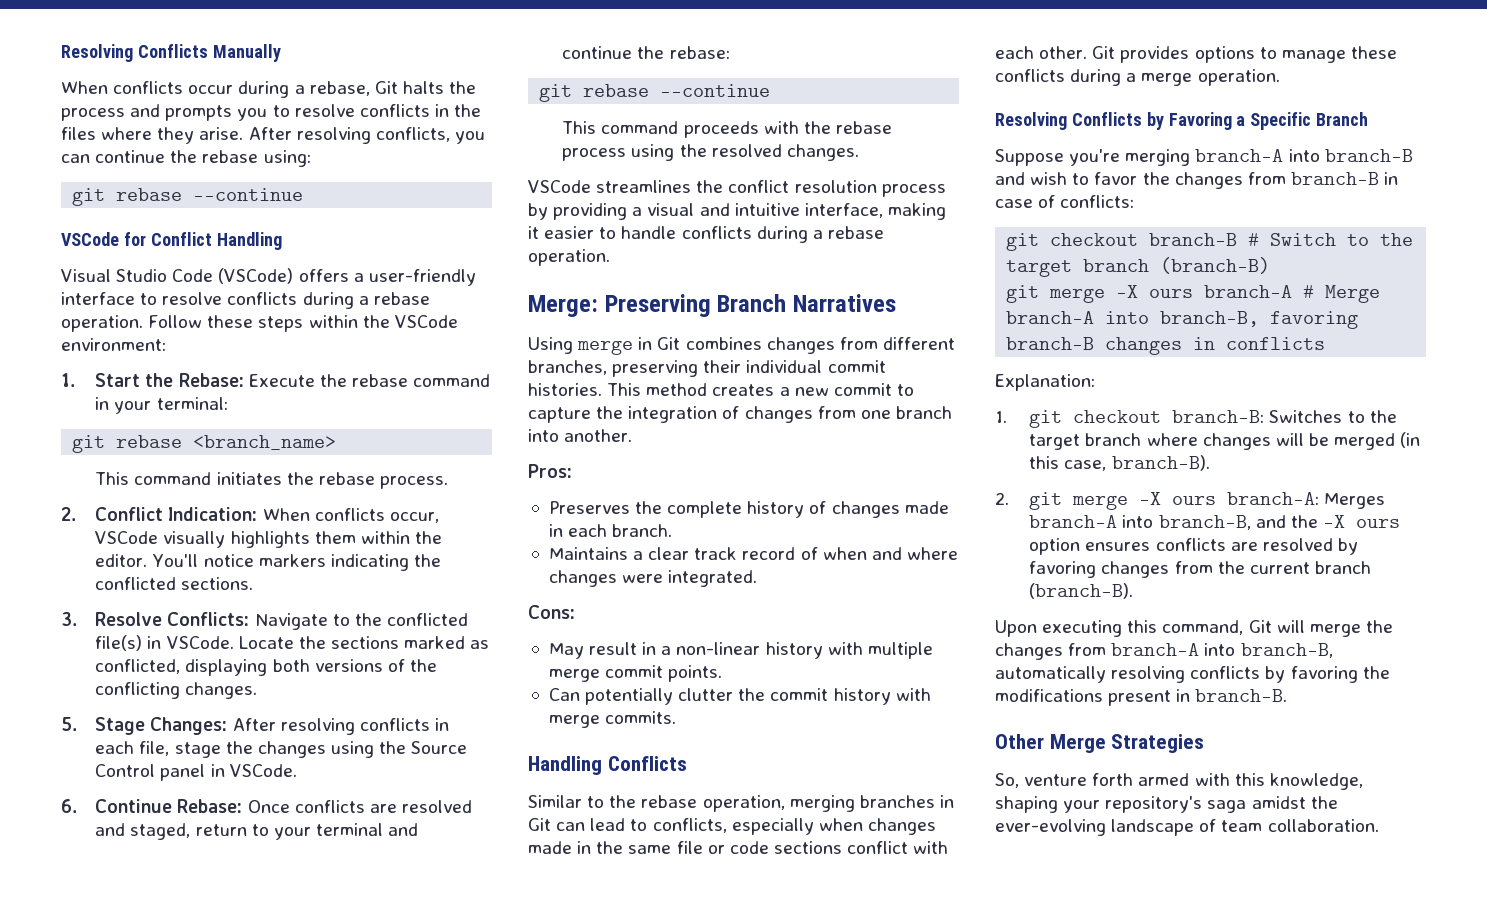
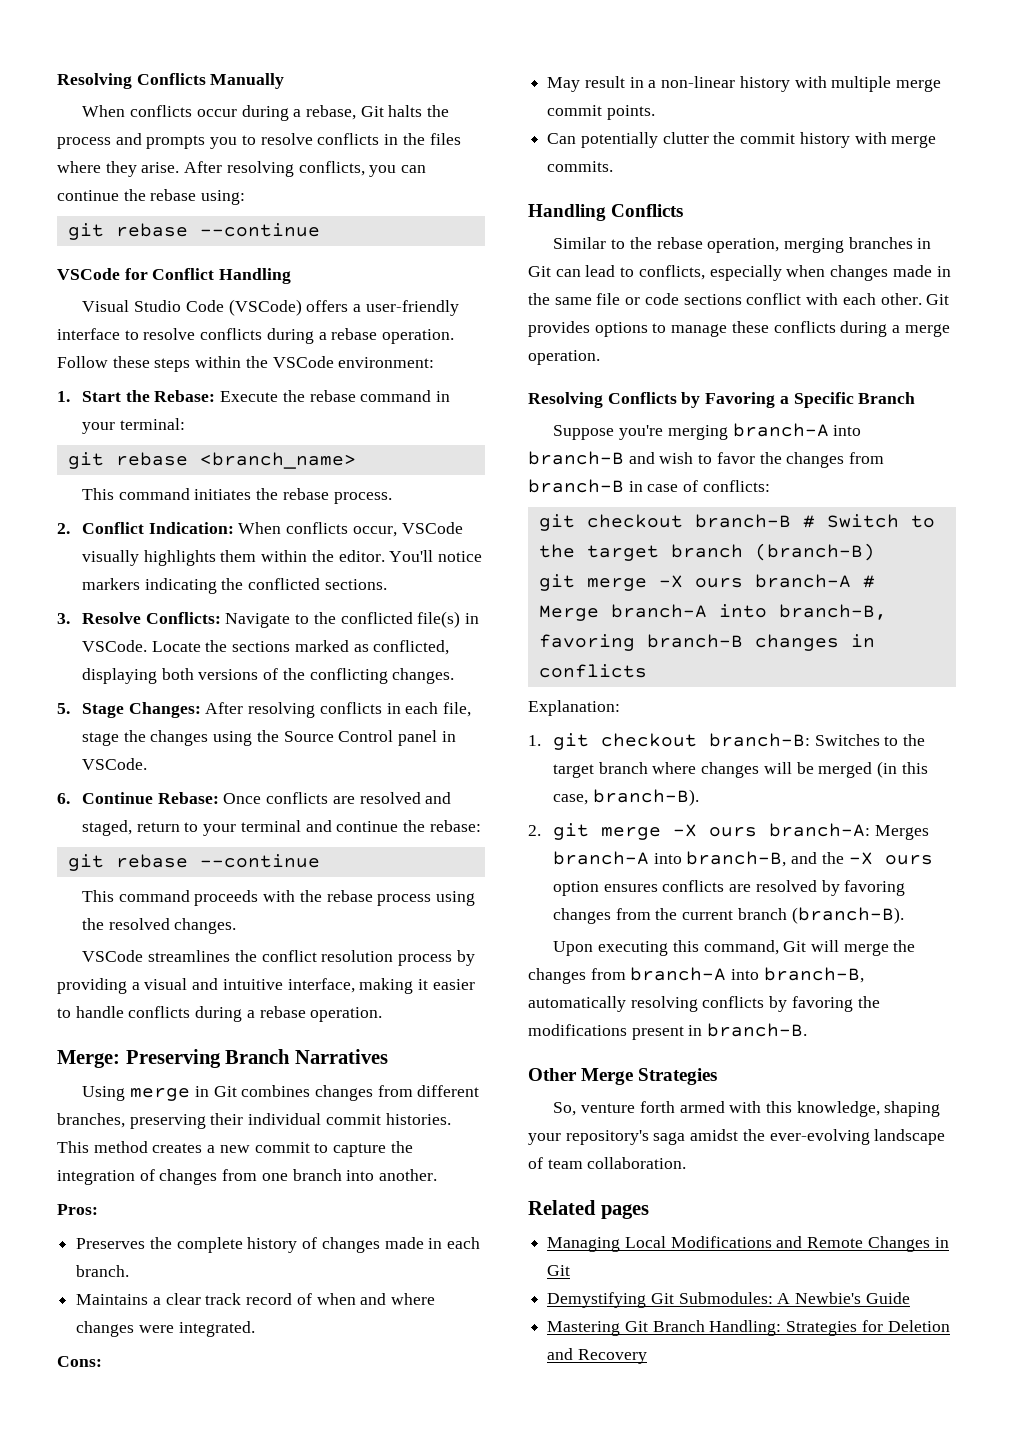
+ Related pages
+ Managing Local Modifications and Remote Changes in Git
+ Demystifying Git Submodules: A Newbie's Guide
+ Mastering Git Branch Handling: Strategies for Deletion and Recovery

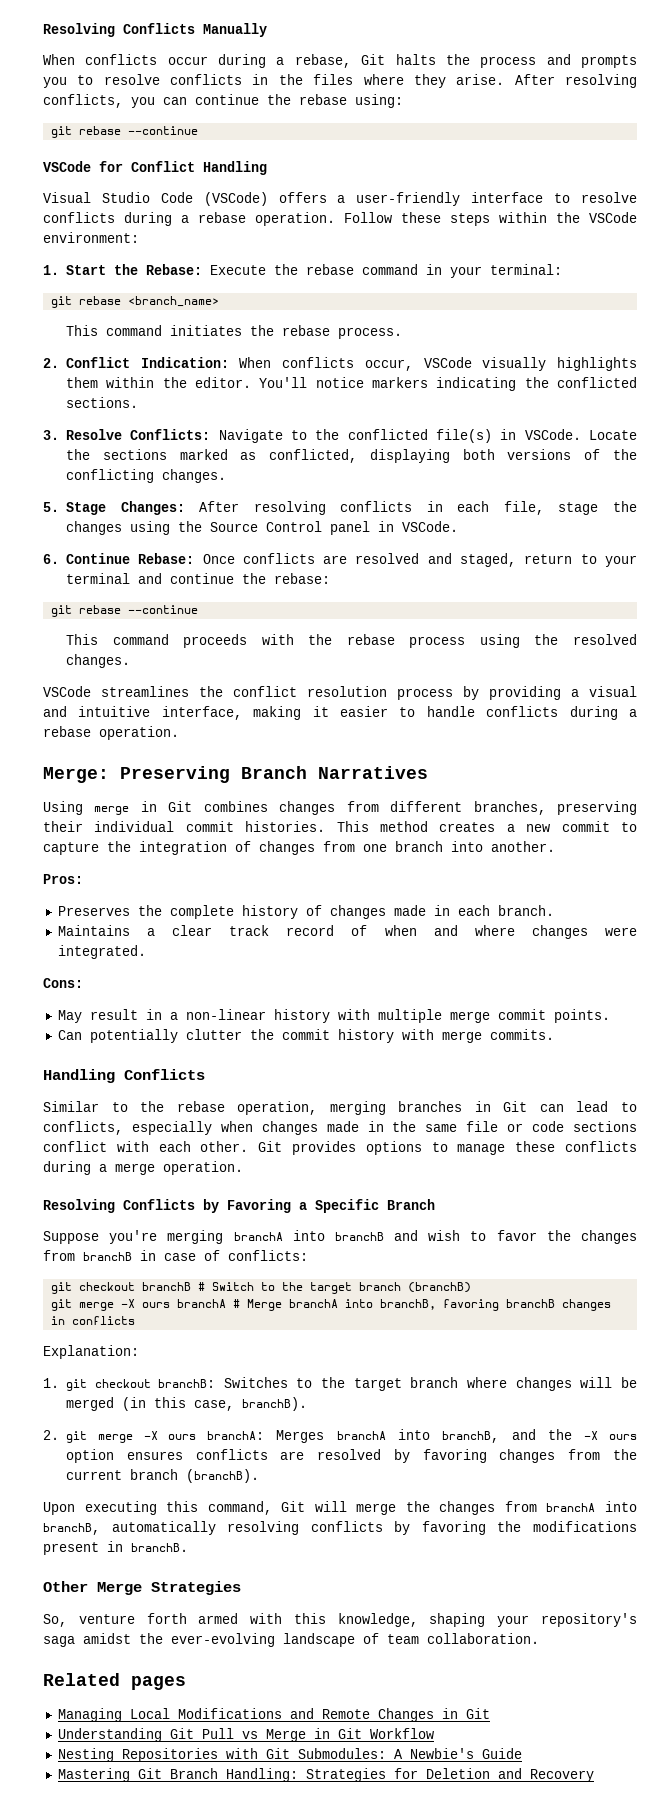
- Suppose you're merging branch-A into branch-B and wish to favor the changes from branch-B in case of conflicts:
+ Suppose you're merging branchA into branchB and wish to favor the changes from branchB in case of conflicts:
- git checkout branch-B # Switch to the target branch (branch-B)
- git merge -X ours branch-A # Merge branch-A into branch-B, favoring branch-B changes in conflicts
+ git checkout branchB # Switch to the target branch (branchB)
+ git merge -X ours branchA # Merge branchA into branchB, favoring branchB changes in conflicts
- 1. git checkout branch-B: Switches to the target branch where changes will be merged (in this case, branch-B).
+ 1. git checkout branchB: Switches to the target branch where changes will be merged (in this case, branchB).
- 2. git merge -X ours branch-A: Merges branch-A into branch-B, and the -X ours option ensures conflicts are resolved by favoring changes from the current branch (branch-B).
+ 2. git merge -X ours branchA: Merges branchA into branchB, and the -X ours option ensures conflicts are resolved by favoring changes from the current branch (branchB).
- Upon executing this command, Git will merge the changes from branch-A into branch-B, automatically resolving conflicts by favoring the modifications present in branch-B.
+ Upon executing this command, Git will merge the changes from branchA into branchB, automatically resolving conflicts by favoring the modifications present in branchB.
- Demystifying Git Submodules: A Newbie's Guide
+ Understanding Git Pull vs Merge in Git Workflow
+ Nesting Repositories with Git Submodules: A Newbie's Guide

